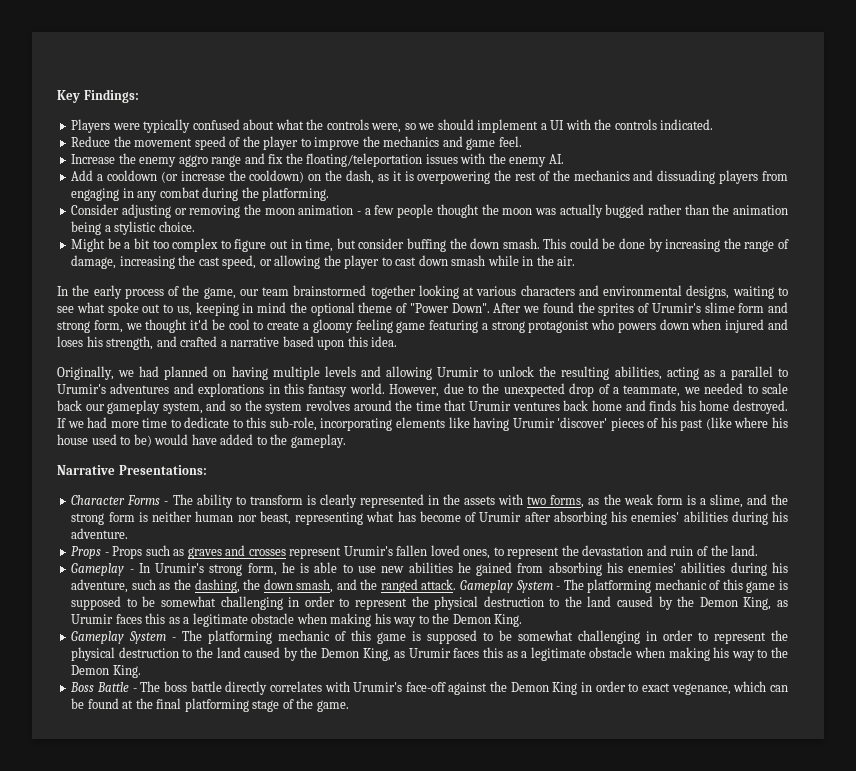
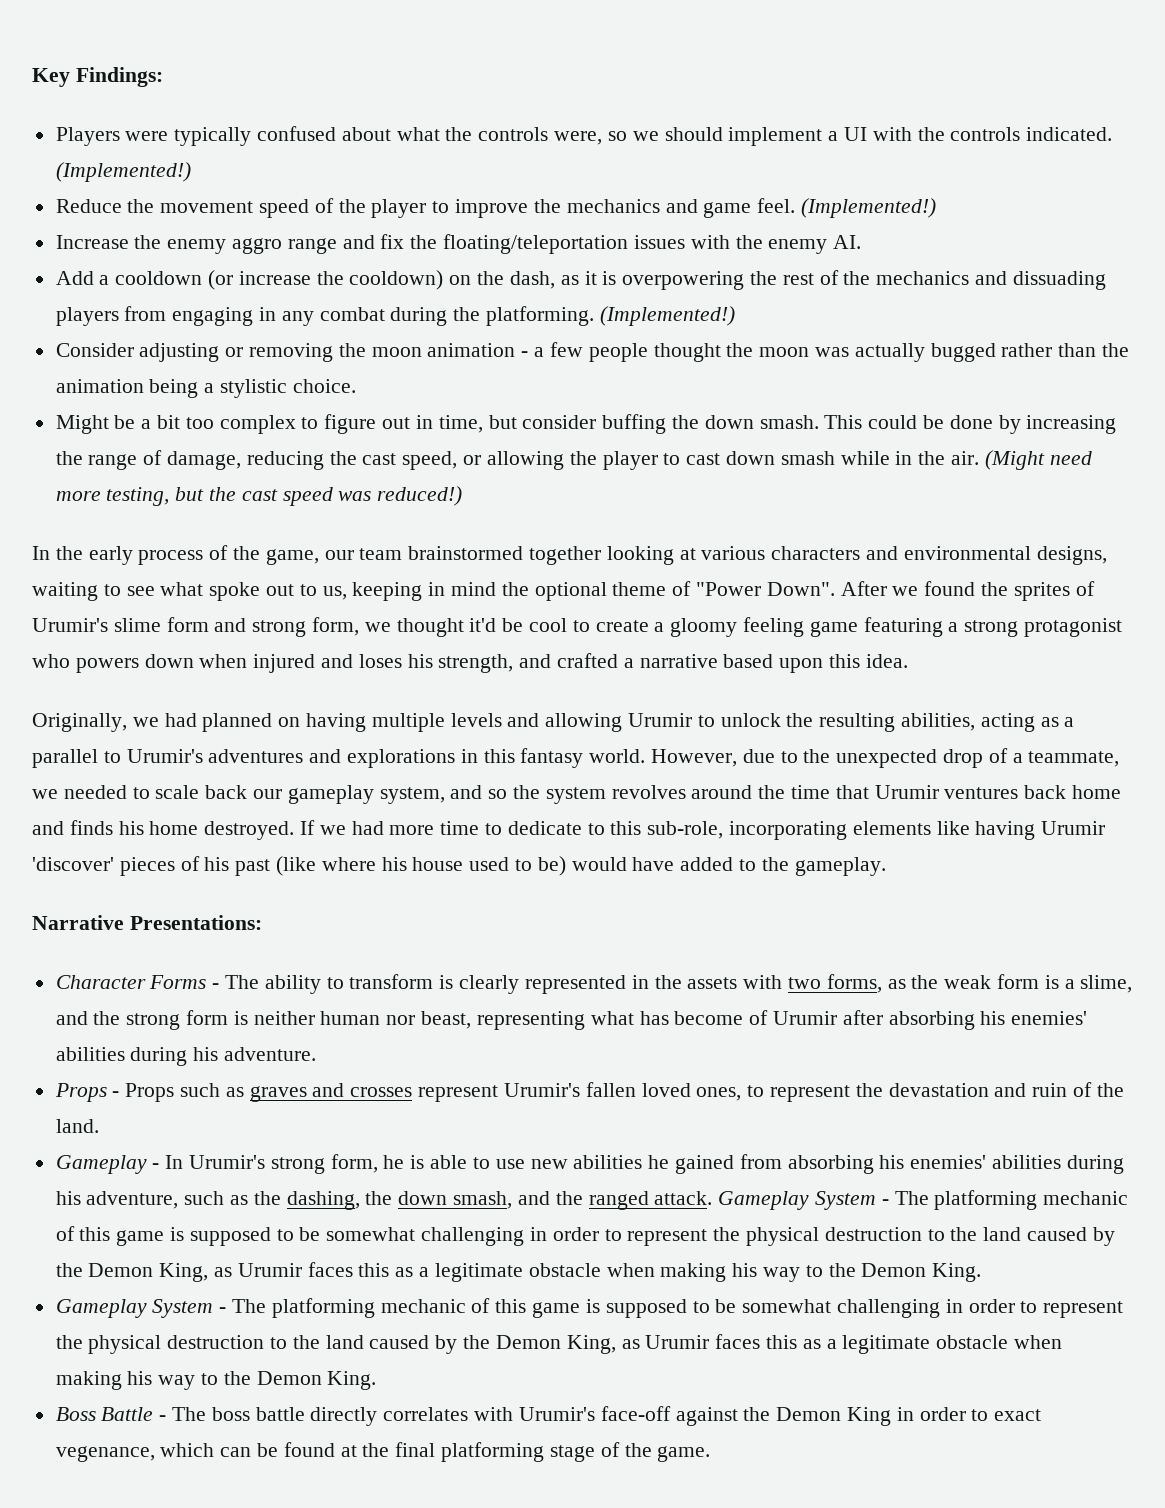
- Players were typically confused about what the controls were, so we should implement a UI with the controls indicated.
+ Players were typically confused about what the controls were, so we should implement a UI with the controls indicated. (Implemented!)
- Reduce the movement speed of the player to improve the mechanics and game feel.
+ Reduce the movement speed of the player to improve the mechanics and game feel. (Implemented!)
- Add a cooldown (or increase the cooldown) on the dash, as it is overpowering the rest of the mechanics and dissuading players from engaging in any combat during the platforming.
+ Add a cooldown (or increase the cooldown) on the dash, as it is overpowering the rest of the mechanics and dissuading players from engaging in any combat during the platforming. (Implemented!)
- This could be done by increasing the range of damage, increasing the cast speed, or allowing the player to cast down smash while in the air.
+ This could be done by increasing the range of damage, reducing the cast speed, or allowing the player to cast down smash while in the air. (Might need more testing, but the cast speed was reduced!)

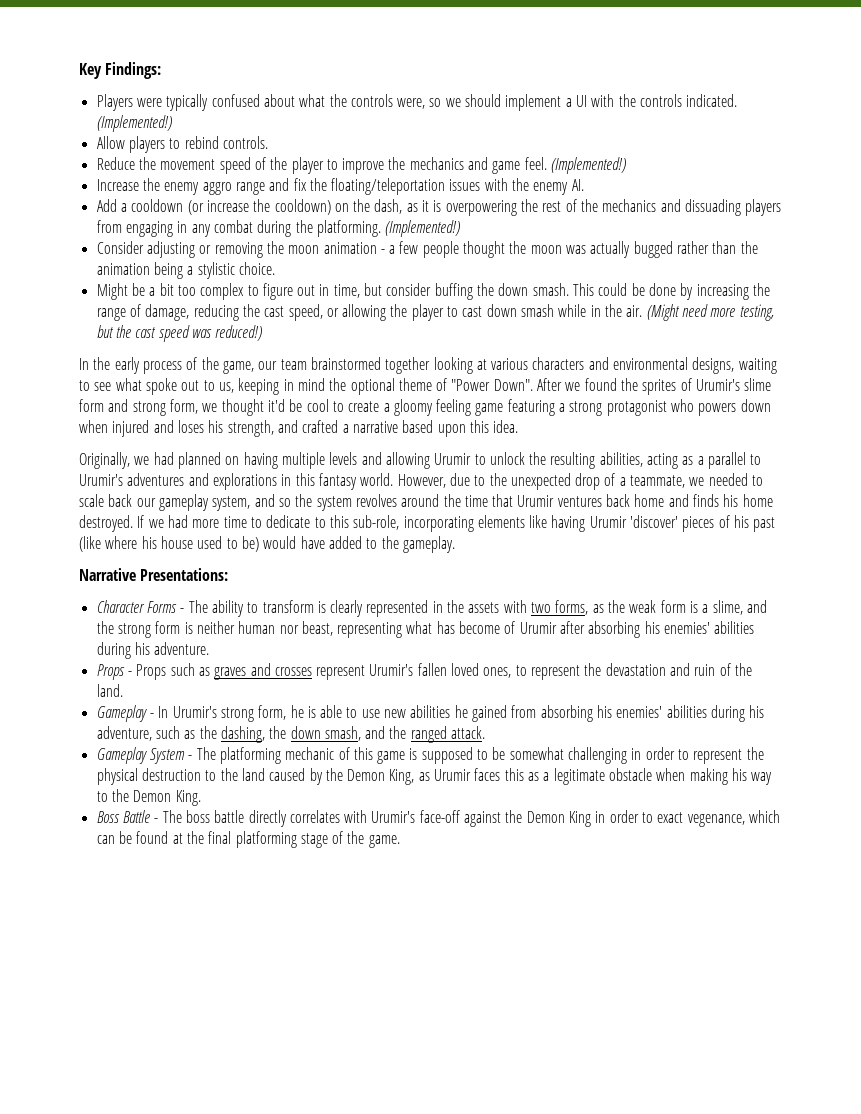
+ Allow players to rebind controls.
- Gameplay - In Urumir's strong form, he is able to use new abilities he gained from absorbing his enemies' abilities during his adventure, such as the dashing, the down smash, and the ranged attack. Gameplay System - The platforming mechanic of this game is supposed to be somewhat challenging in order to represent the physical destruction to the land caused by the Demon King, as Urumir faces this as a legitimate obstacle when making his way to the Demon King.
+ Gameplay - In Urumir's strong form, he is able to use new abilities he gained from absorbing his enemies' abilities during his adventure, such as the dashing, the down smash, and the ranged attack.

